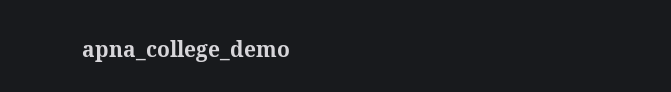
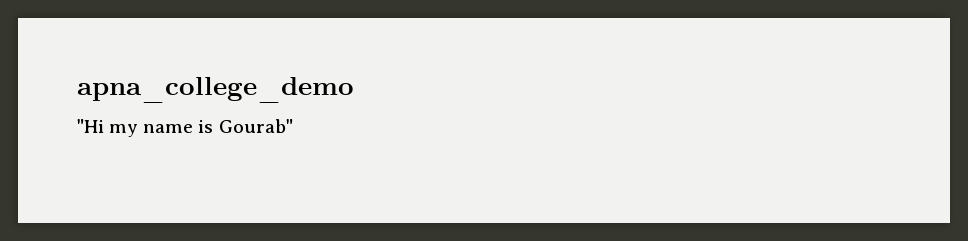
+ "Hi my name is Gourab"

